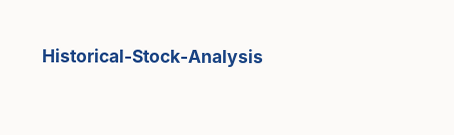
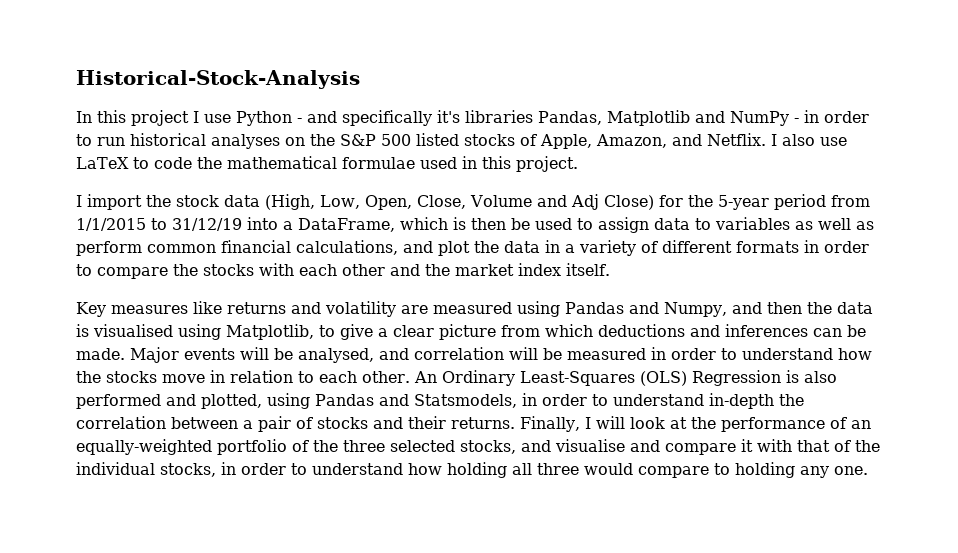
+ In this project I use Python - and specifically it's libraries Pandas, Matplotlib and NumPy - in order to run historical analyses on the S&P 500 listed stocks of Apple, Amazon, and Netflix. I also use LaTeX to code the mathematical formulae used in this project.
+ I import the stock data (High, Low, Open, Close, Volume and Adj Close) for the 5-year period from 1/1/2015 to 31/12/19 into a DataFrame, which is then be used to assign data to variables as well as perform common financial calculations, and plot the data in a variety of different formats in order to compare the stocks with each other and the market index itself.
+ Key measures like returns and volatility are measured using Pandas and Numpy, and then the data is visualised using Matplotlib, to give a clear picture from which deductions and inferences can be made. Major events will be analysed, and correlation will be measured in order to understand how the stocks move in relation to each other. An Ordinary Least-Squares (OLS) Regression is also performed and plotted, using Pandas and Statsmodels, in order to understand in-depth the correlation between a pair of stocks and their returns. Finally, I will look at the performance of an equally-weighted portfolio of the three selected stocks, and visualise and compare it with that of the individual stocks, in order to understand how holding all three would compare to holding any one.

